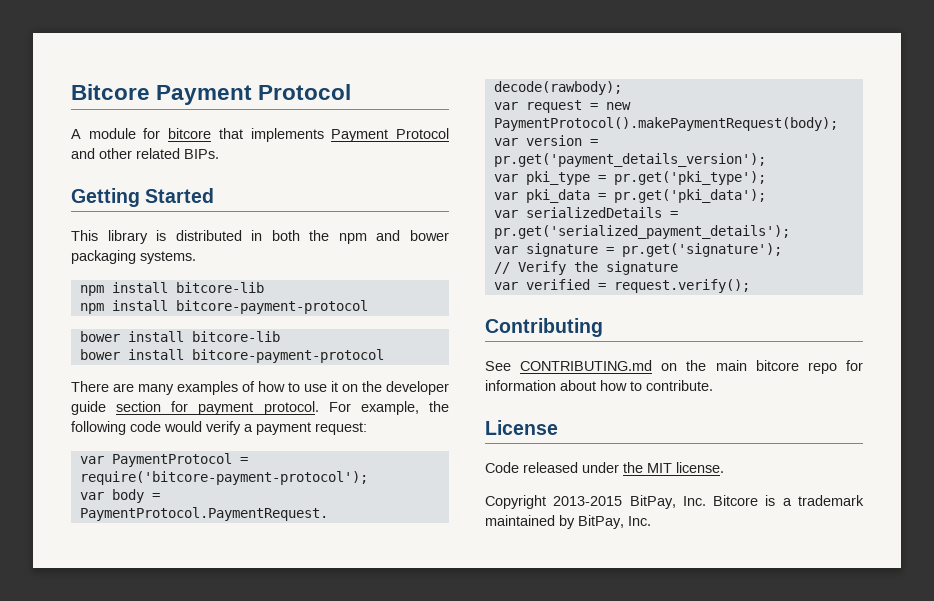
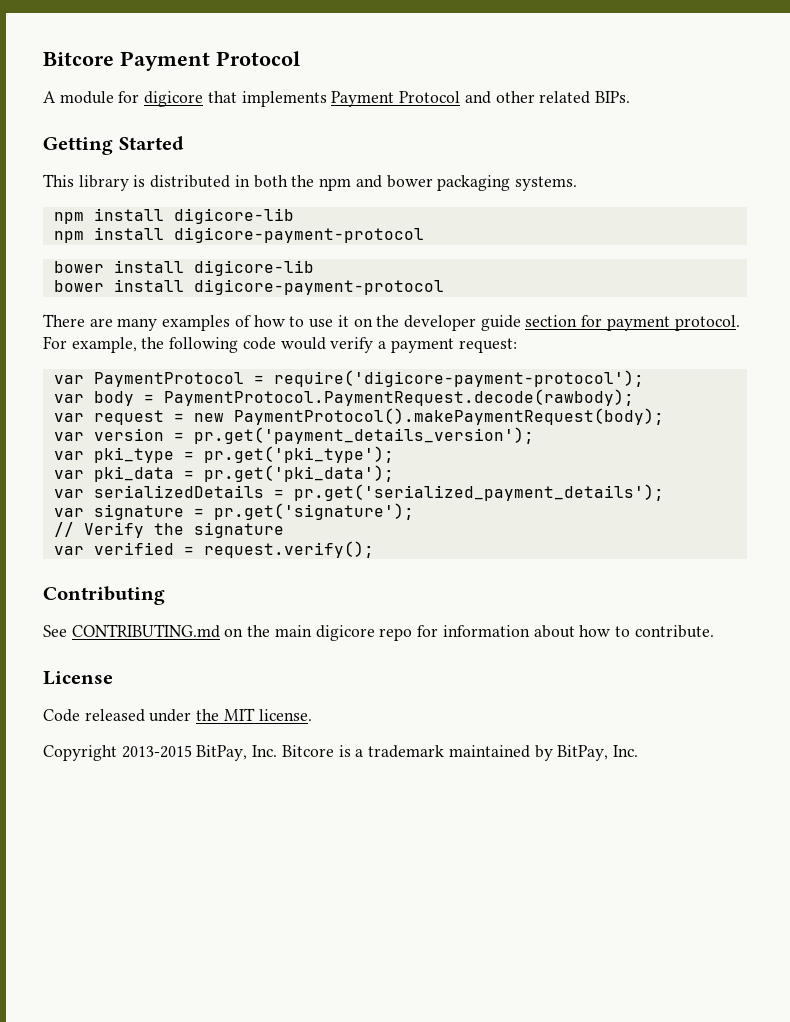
- A module for bitcore that implements Payment Protocol and other related BIPs.
+ A module for digicore that implements Payment Protocol and other related BIPs.
- npm install bitcore-lib
- npm install bitcore-payment-protocol
- bower install bitcore-lib
- bower install bitcore-payment-protocol
+ npm install digicore-lib
+ npm install digicore-payment-protocol
+ bower install digicore-lib
+ bower install digicore-payment-protocol
- var PaymentProtocol = require('bitcore-payment-protocol');
+ var PaymentProtocol = require('digicore-payment-protocol');
- See CONTRIBUTING.md on the main bitcore repo for information about how to contribute.
+ See CONTRIBUTING.md on the main digicore repo for information about how to contribute.

